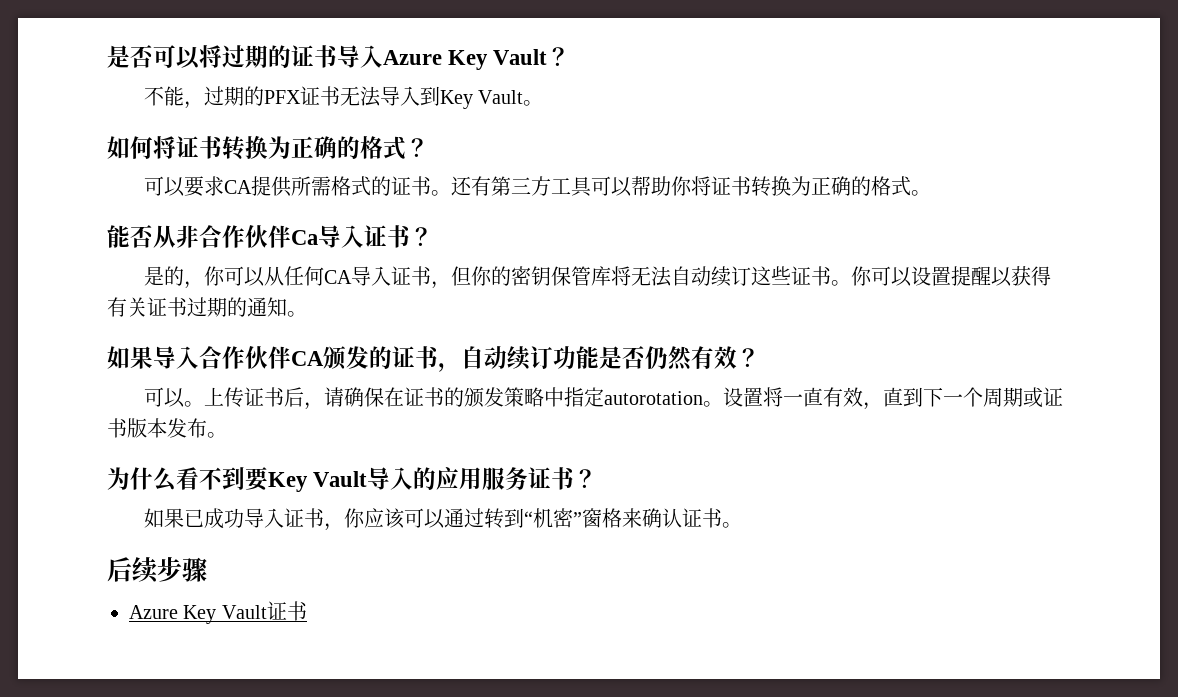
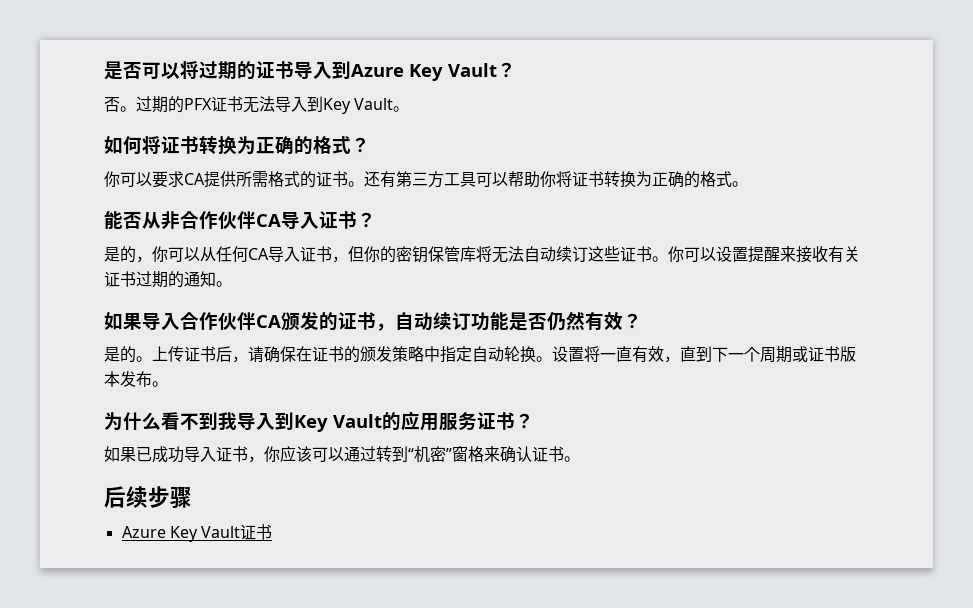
- 是否可以将过期的证书导入Azure Key Vault？
+ 是否可以将过期的证书导入到Azure Key Vault？
- 不能，过期的PFX证书无法导入到Key Vault。
+ 否。过期的PFX证书无法导入到Key Vault。
- 可以要求CA提供所需格式的证书。
+ 你可以要求CA提供所需格式的证书。
- 能否从非合作伙伴Ca导入证书？
+ 能否从非合作伙伴CA导入证书？
- 你可以设置提醒以获得有关证书过期的通知。
+ 你可以设置提醒来接收有关证书过期的通知。
- 可以。
+ 是的。
- 上传证书后，请确保在证书的颁发策略中指定autorotation。
+ 上传证书后，请确保在证书的颁发策略中指定自动轮换。
- 为什么看不到要Key Vault导入的应用服务证书？
+ 为什么看不到我导入到Key Vault的应用服务证书？

